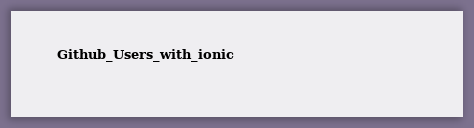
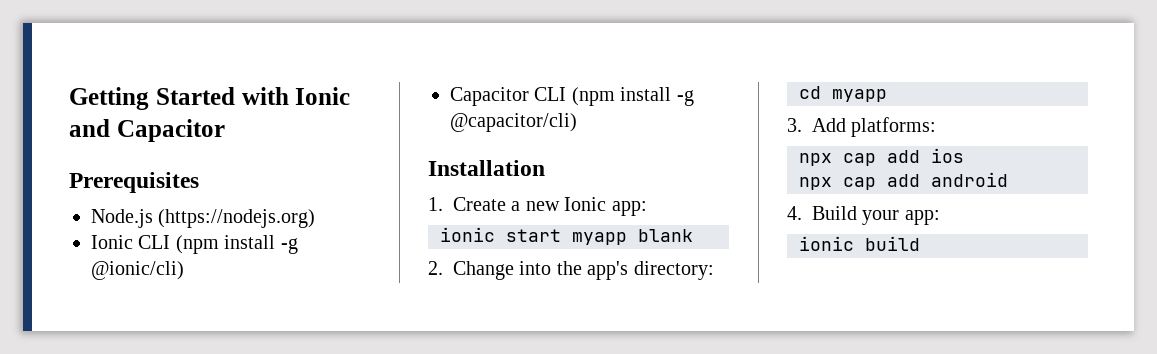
- Github_Users_with_ionic
+ Getting Started with Ionic and Capacitor
+ Prerequisites
+ Node.js (https://nodejs.org)
+ Ionic CLI (npm install -g @ionic/cli)
+ Capacitor CLI (npm install -g @capacitor/cli)
+ Installation
+ 1. Create a new Ionic app:
+ ionic start myapp blank
+ 2. Change into the app's directory:
+ cd myapp
+ 3. Add platforms:
+ npx cap add ios
+ npx cap add android
+ 4. Build your app:
+ ionic build

